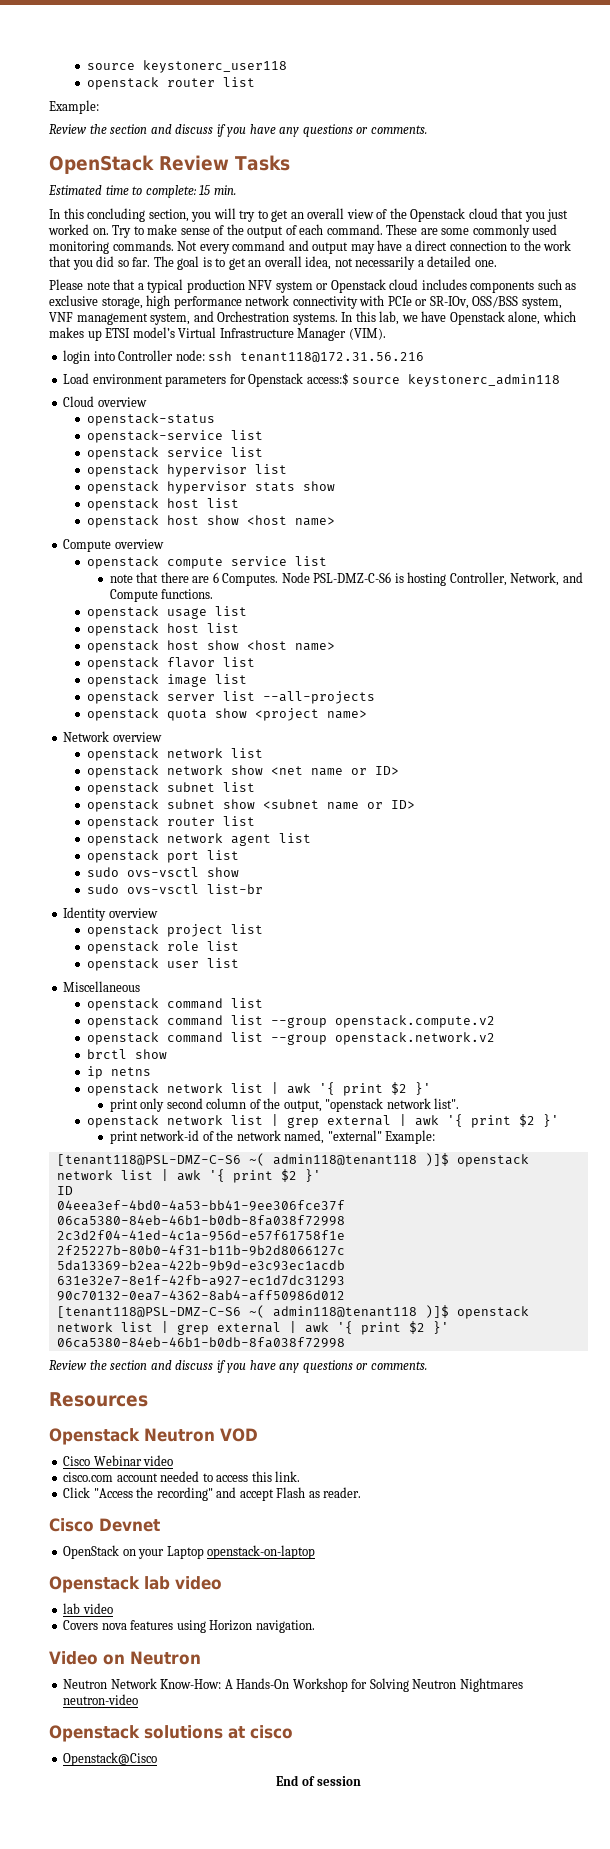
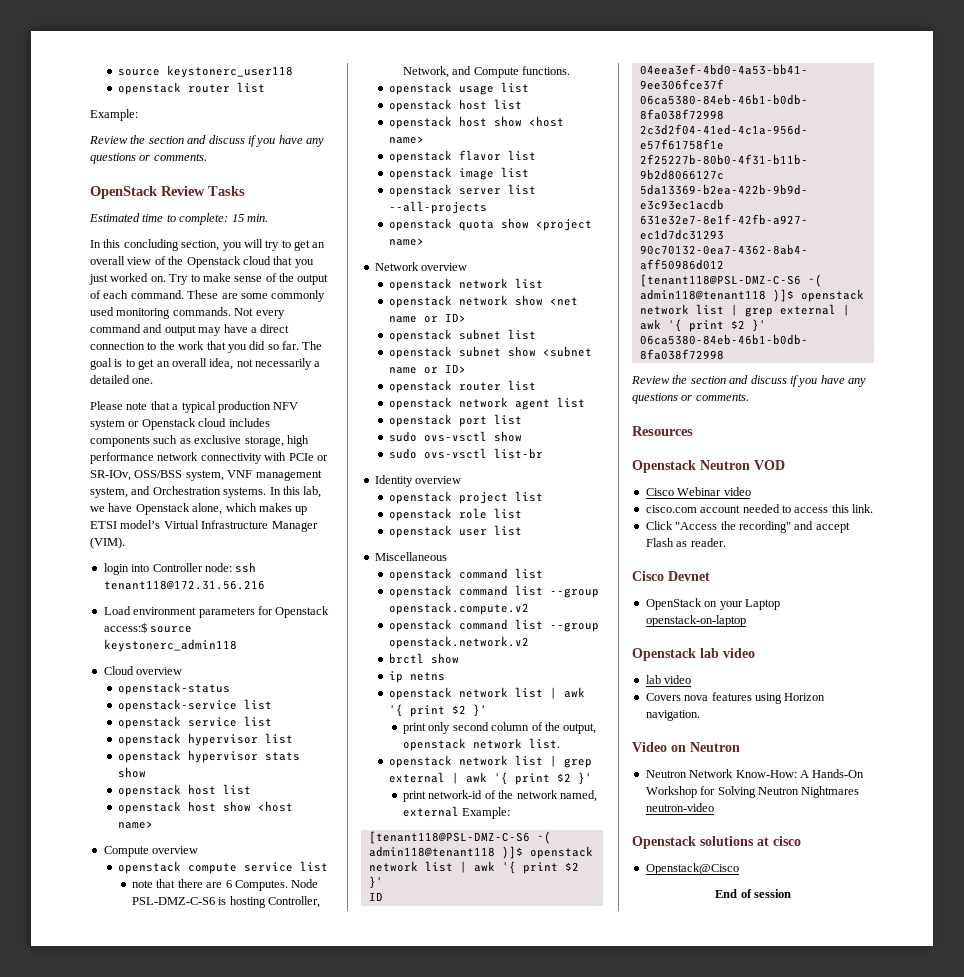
- print only second column of the output, "openstack network list".
+ print only second column of the output, openstack network list.
- print network-id of the network named, "external" Example:
+ print network-id of the network named, external Example:

